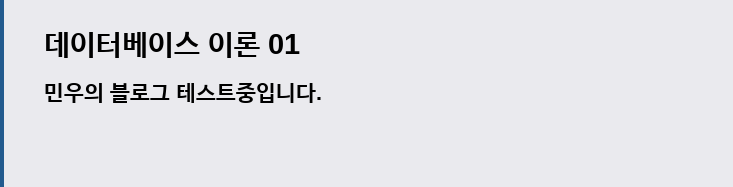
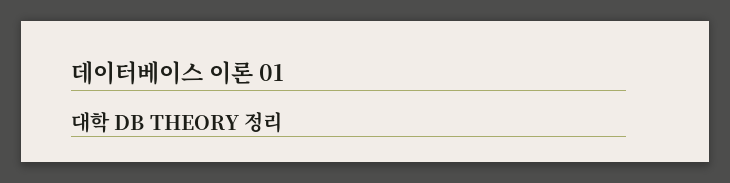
- 민우의 블로그 테스트중입니다.
+ 대학 DB THEORY 정리

